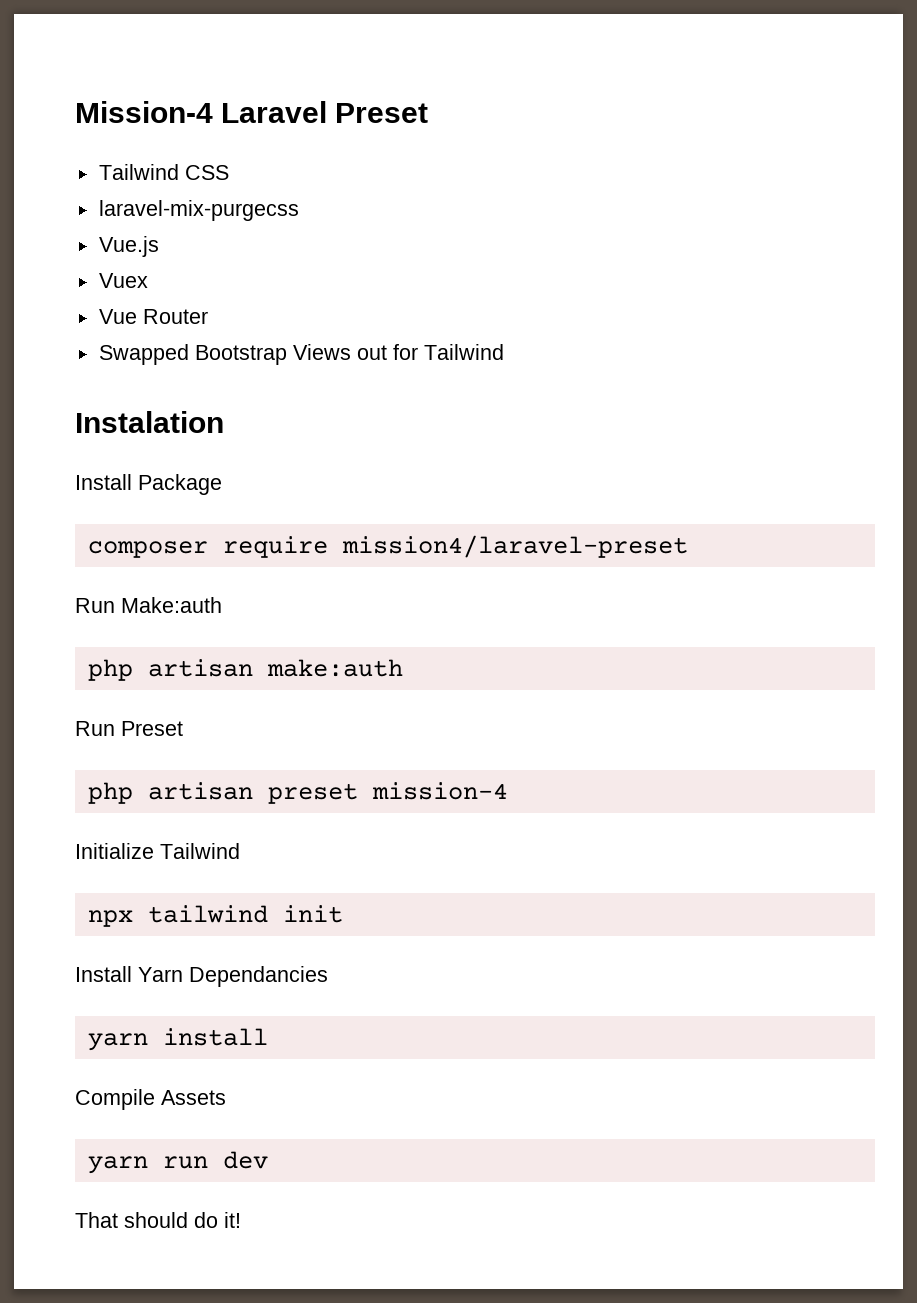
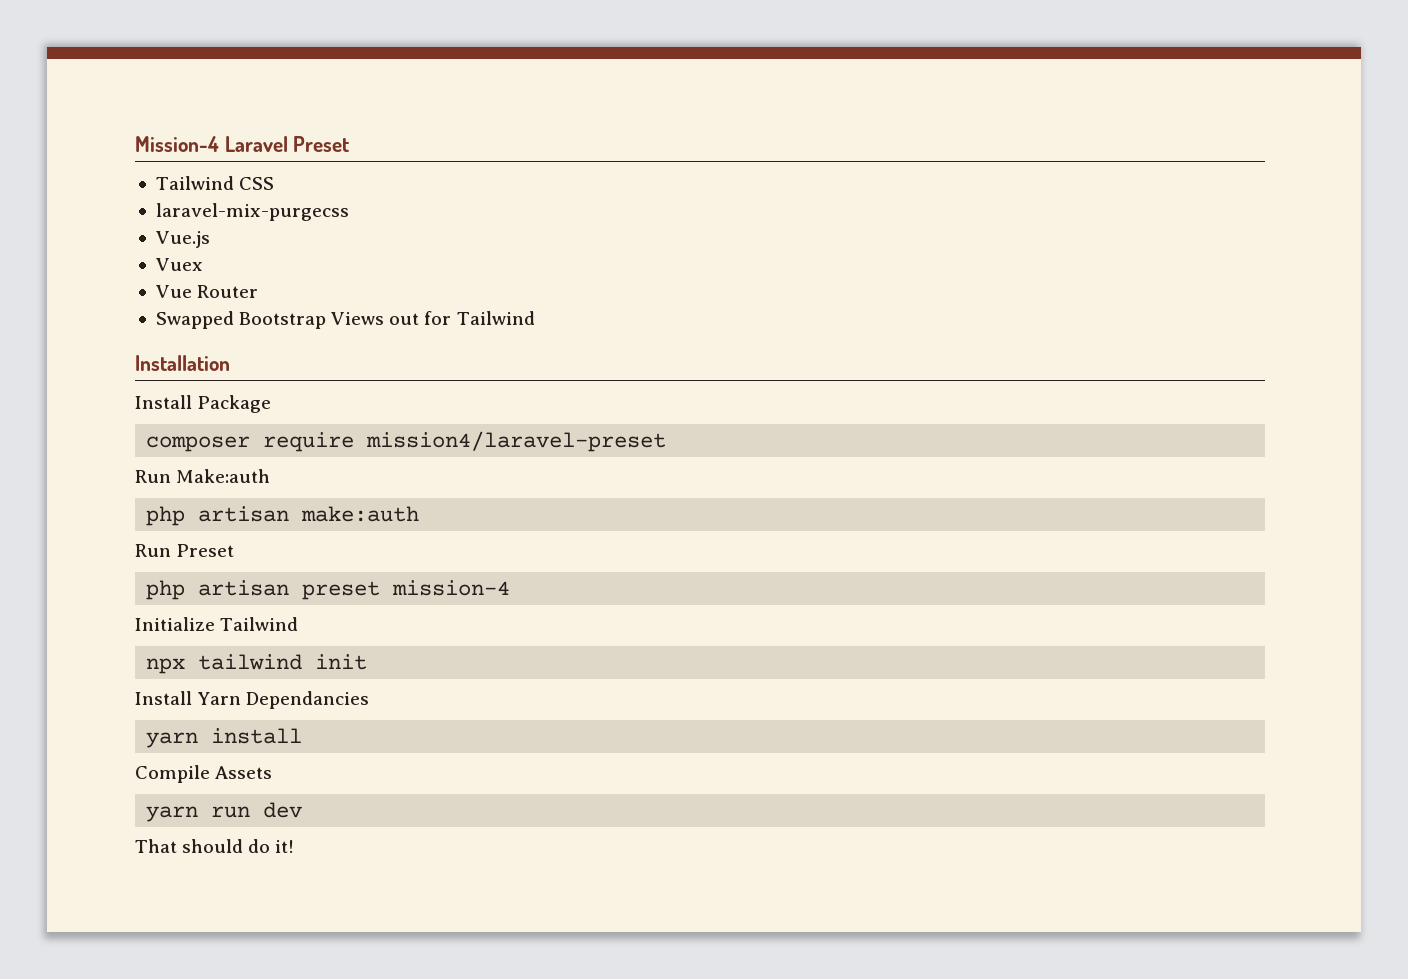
- Instalation
+ Installation

